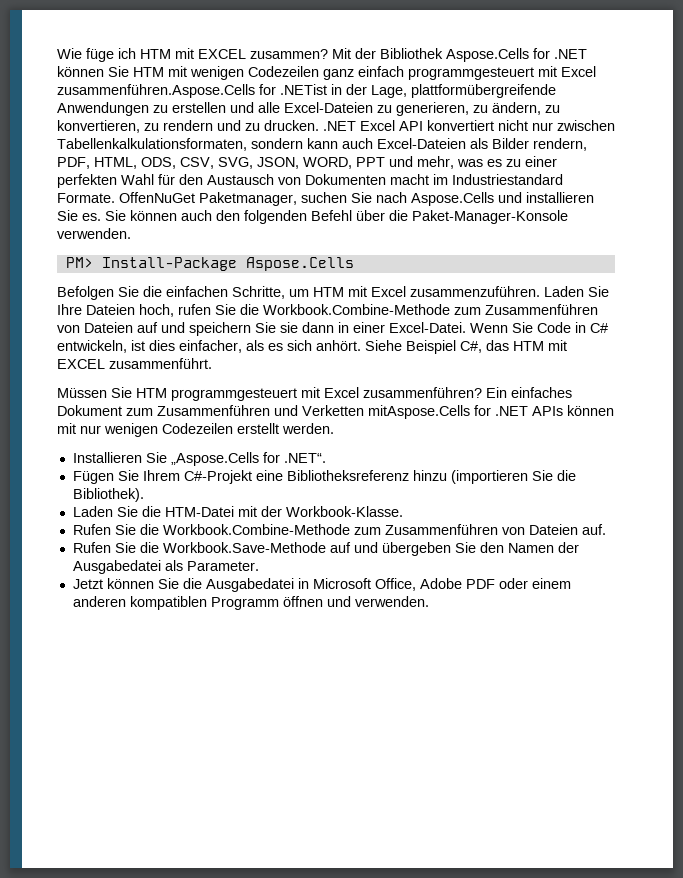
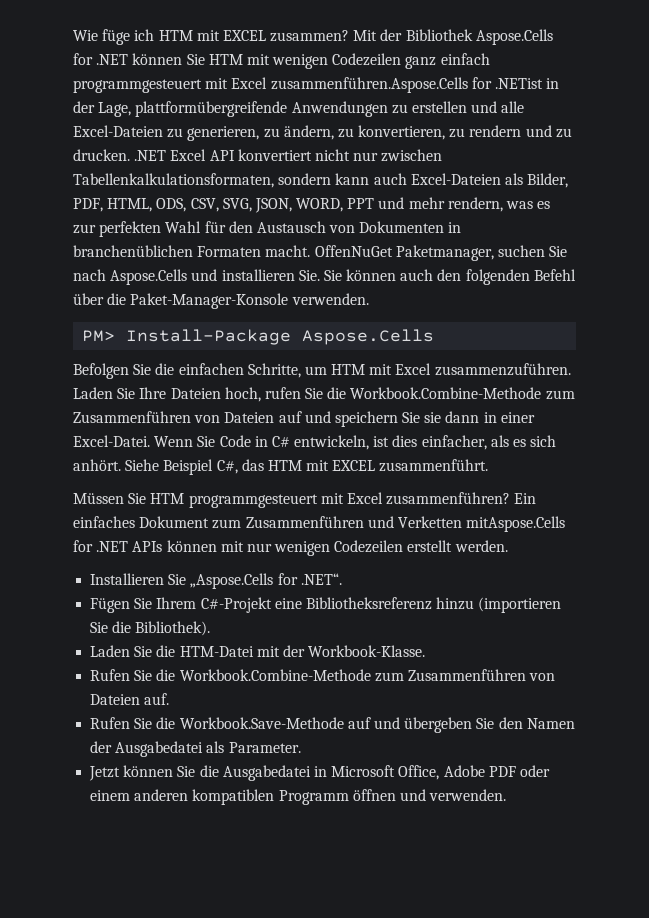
- Mit der Bibliothek Aspose.Cells for .NET können Sie HTM mit wenigen Codezeilen ganz einfach programmgesteuert mit Excel zusammenführen.Aspose.Cells for .NETist in der Lage, plattformübergreifende Anwendungen zu erstellen und alle Excel-Dateien zu generieren, zu ändern, zu konvertieren, zu rendern und zu drucken. .NET Excel API konvertiert nicht nur zwischen Tabellenkalkulationsformaten, sondern kann auch Excel-Dateien als Bilder rendern, PDF, HTML, ODS, CSV, SVG, JSON, WORD, PPT und mehr, was es zu einer perfekten Wahl für den Austausch von Dokumenten macht im Industriestandard Formate.
+ Mit der Bibliothek Aspose.Cells for .NET können Sie HTM mit wenigen Codezeilen ganz einfach programmgesteuert mit Excel zusammenführen.Aspose.Cells for .NETist in der Lage, plattformübergreifende Anwendungen zu erstellen und alle Excel-Dateien zu generieren, zu ändern, zu konvertieren, zu rendern und zu drucken. .NET Excel API konvertiert nicht nur zwischen Tabellenkalkulationsformaten, sondern kann auch Excel-Dateien als Bilder, PDF, HTML, ODS, CSV, SVG, JSON, WORD, PPT und mehr rendern, was es zur perfekten Wahl für den Austausch von Dokumenten in branchenüblichen Formaten macht.
- OffenNuGet Paketmanager, suchen Sie nach Aspose.Cells und installieren Sie es. Sie können auch den folgenden Befehl über die Paket-Manager-Konsole verwenden.
+ OffenNuGet Paketmanager, suchen Sie nach Aspose.Cells und installieren Sie. Sie können auch den folgenden Befehl über die Paket-Manager-Konsole verwenden.

